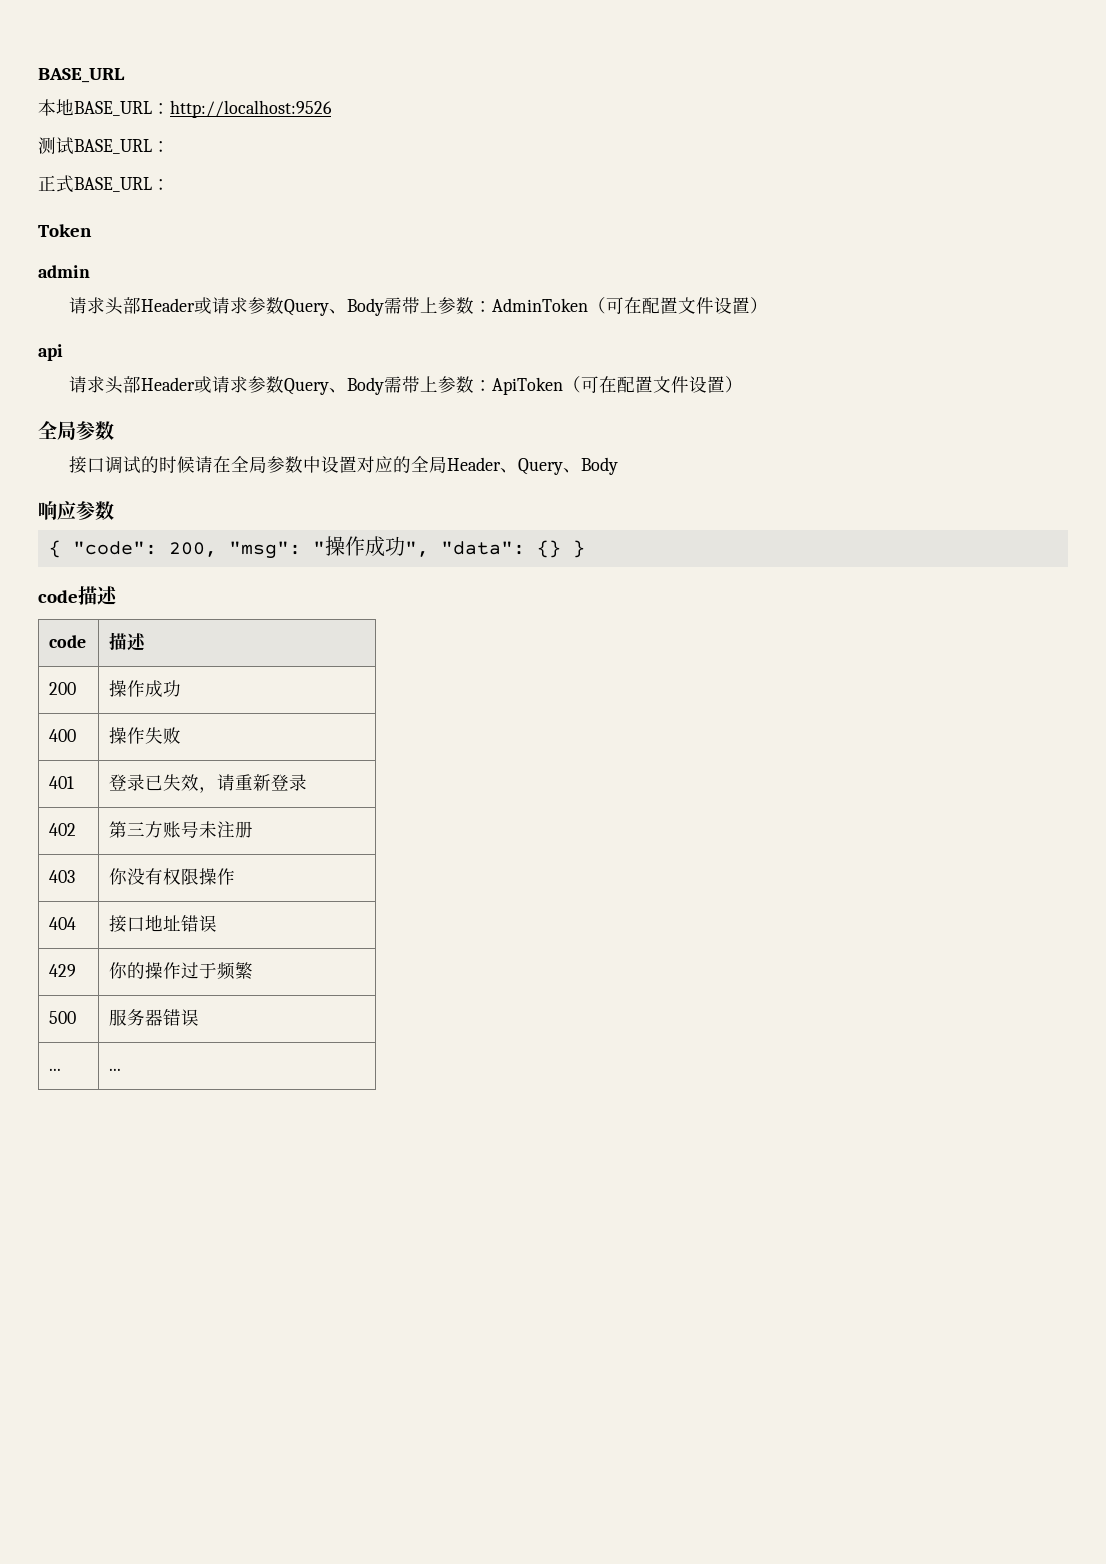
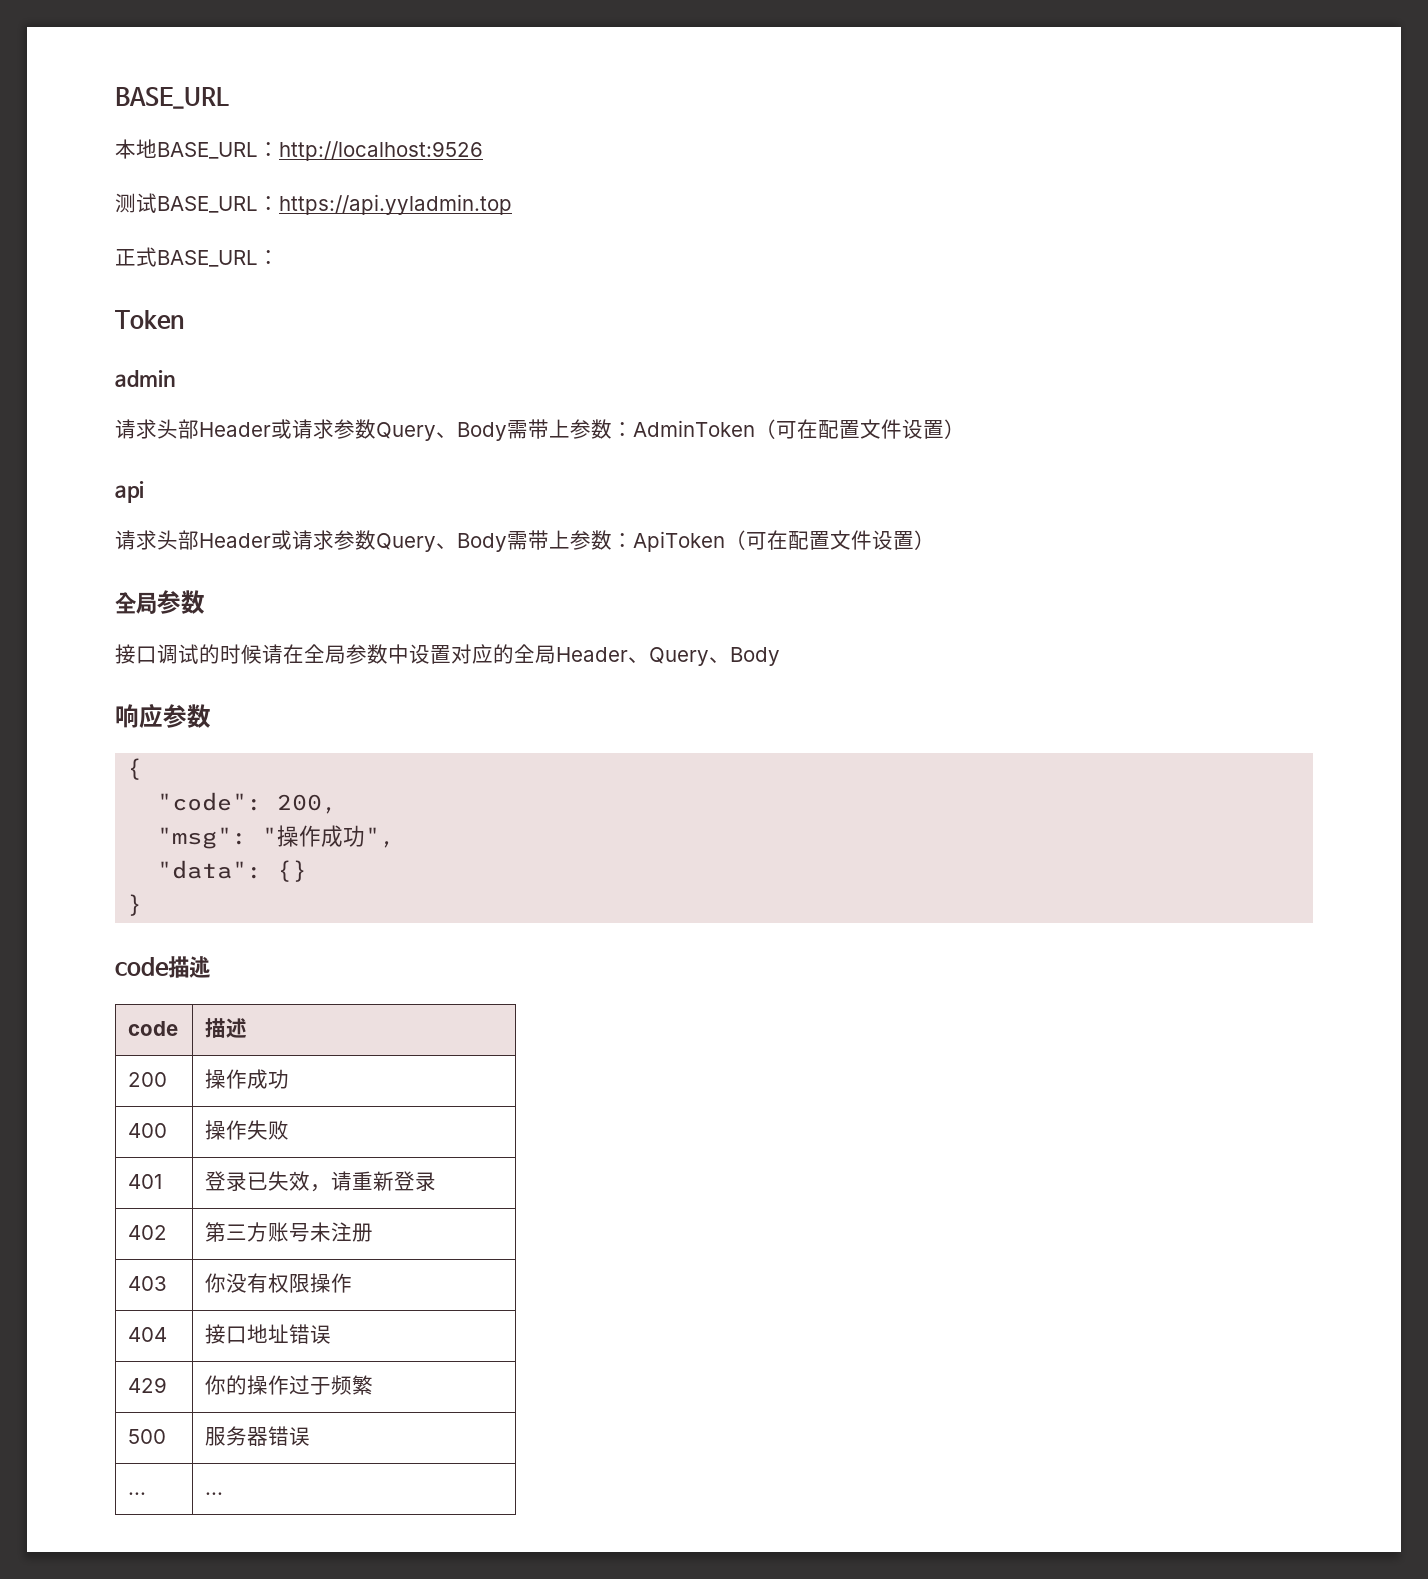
- 测试BASE_URL：
+ 测试BASE_URL：https://api.yyladmin.top
- { "code": 200, "msg": "操作成功", "data": {} }
+ {
+ "code": 200,
+ "msg": "操作成功",
+ "data": {}
+ }

